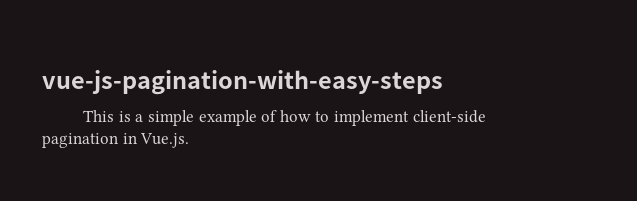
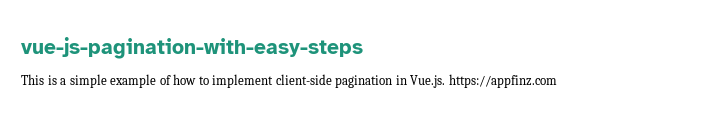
- This is a simple example of how to implement client-side pagination in Vue.js.
+ This is a simple example of how to implement client-side pagination in Vue.js. https://appfinz.com

